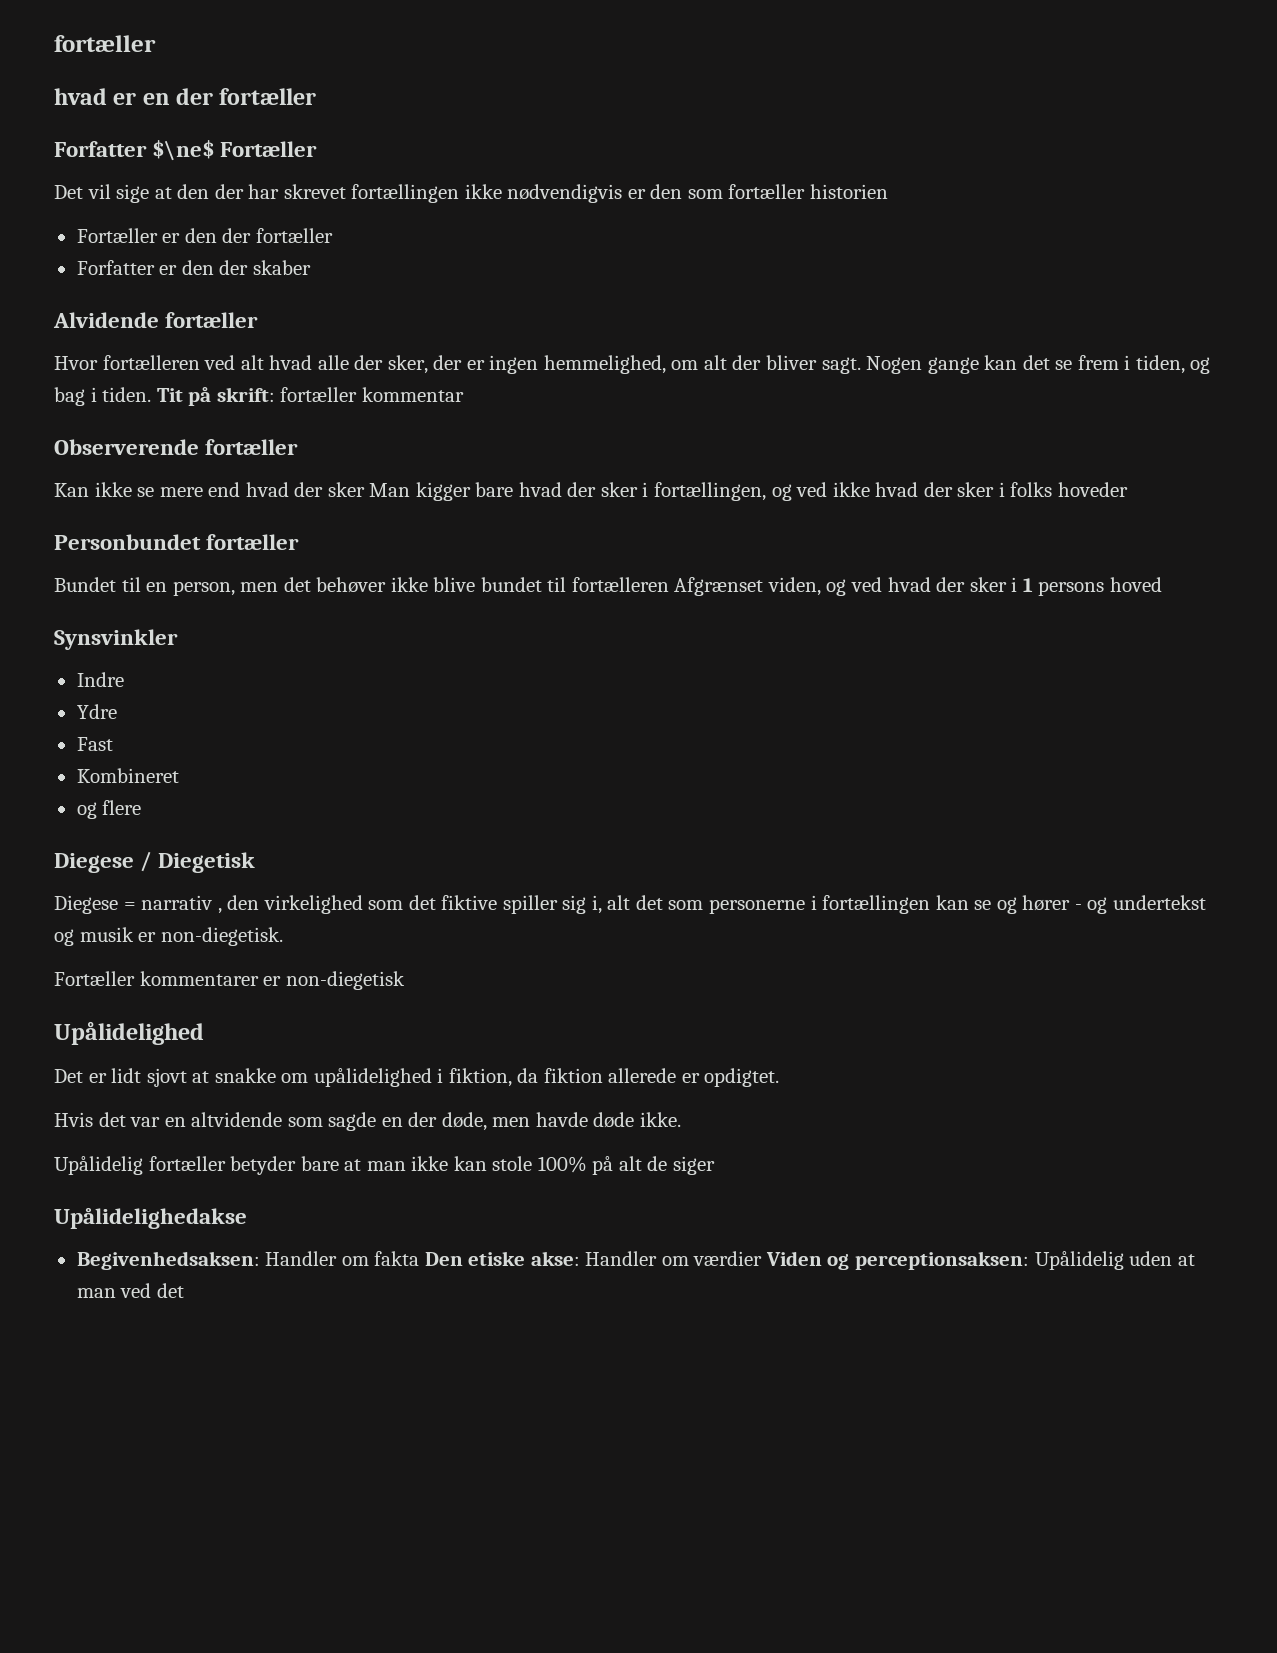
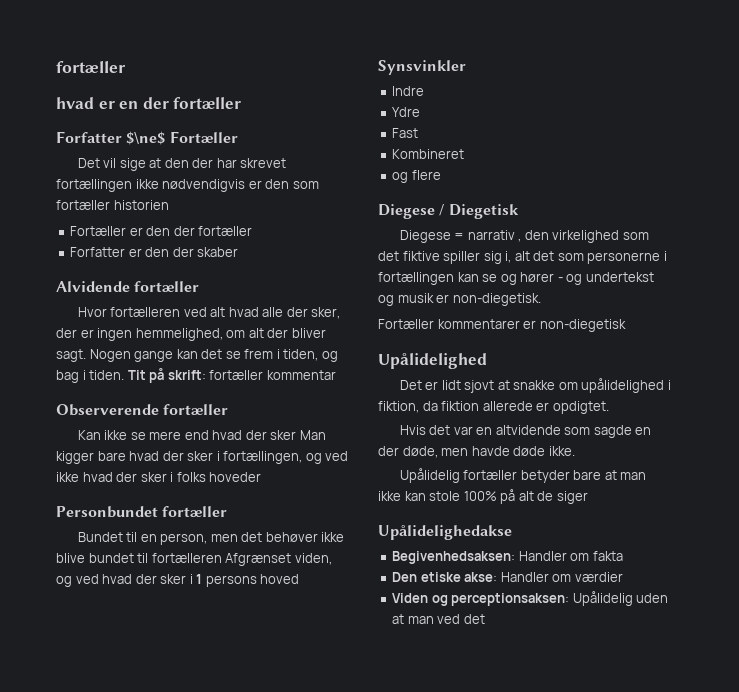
- Begivenhedsaksen: Handler om fakta Den etiske akse: Handler om værdier Viden og perceptionsaksen: Upålidelig uden at man ved det
+ Begivenhedsaksen: Handler om fakta
+ Den etiske akse: Handler om værdier
+ Viden og perceptionsaksen: Upålidelig uden at man ved det

